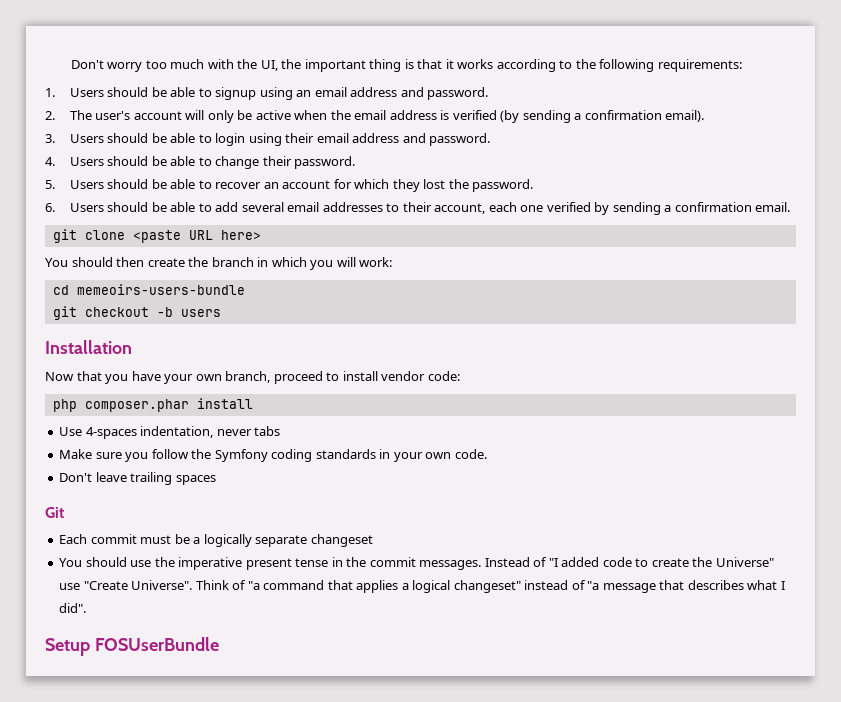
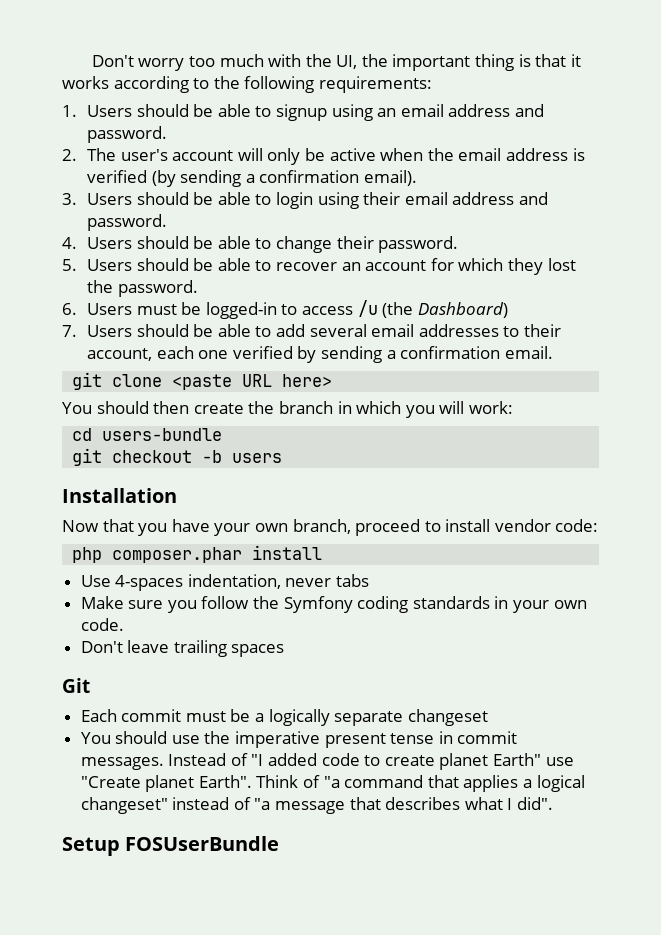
- 6. Users should be able to add several email addresses to their account, each one verified by sending a confirmation email.
+ 6. Users must be logged-in to access /u (the Dashboard)
+ 7. Users should be able to add several email addresses to their account, each one verified by sending a confirmation email.
- cd memeoirs-users-bundle
+ cd users-bundle
- You should use the imperative present tense in the commit messages.
+ You should use the imperative present tense in commit messages.
- Instead of "I added code to create the Universe" use "Create Universe".
+ Instead of "I added code to create planet Earth" use "Create planet Earth".

